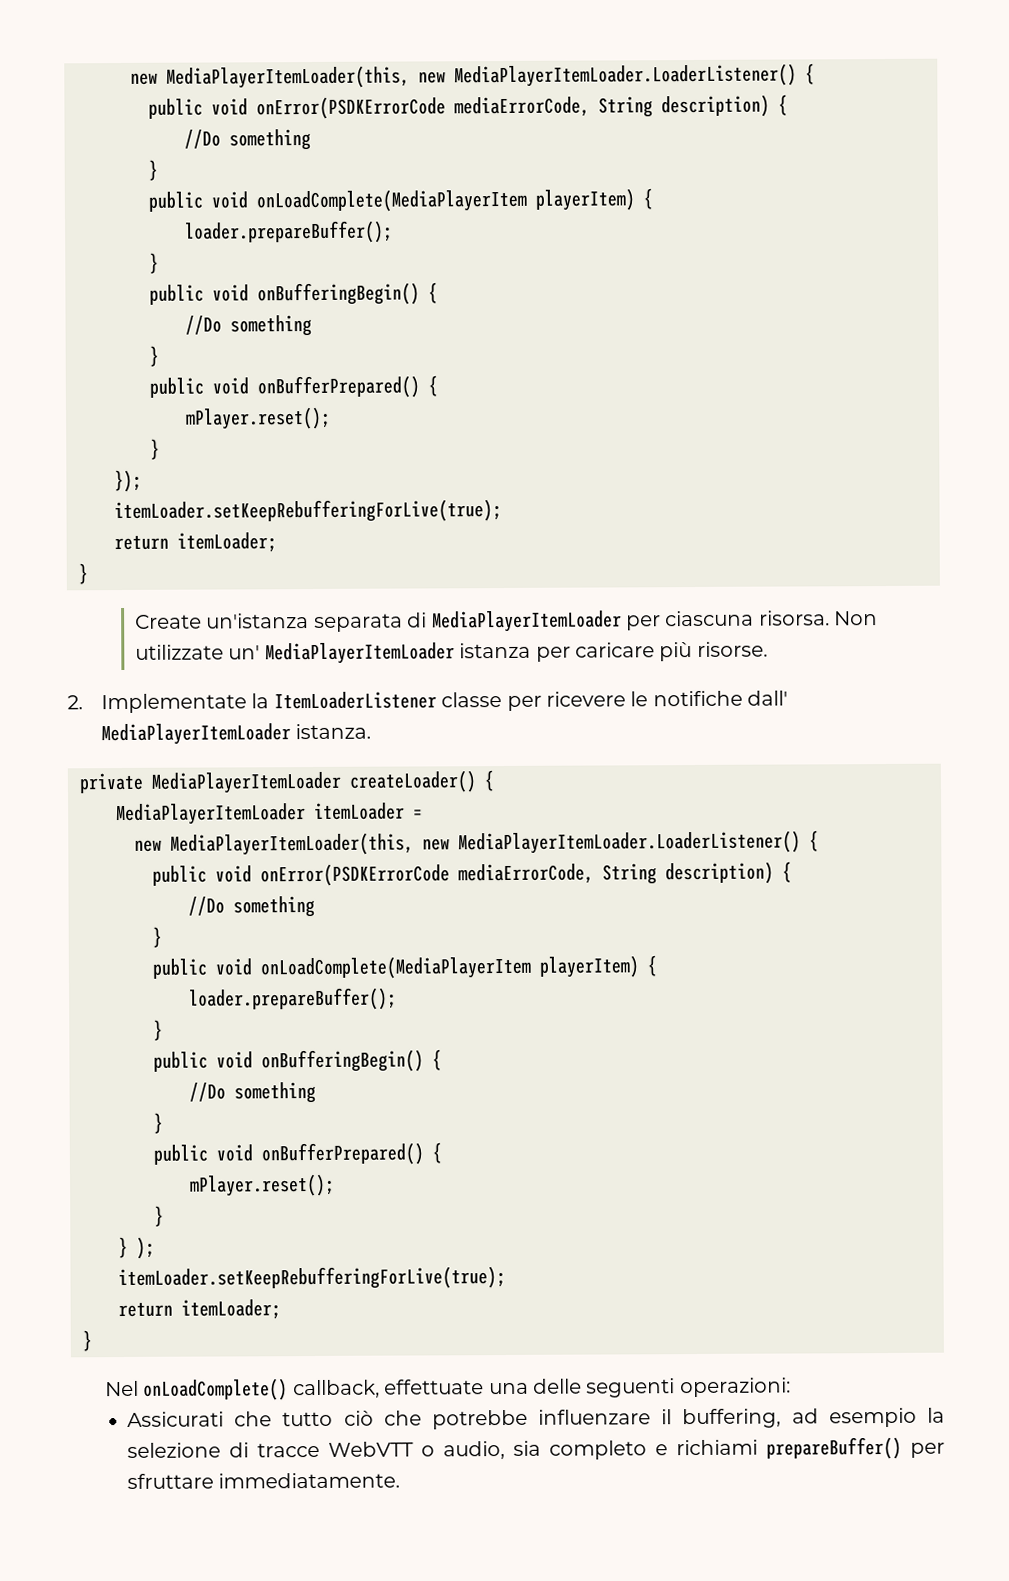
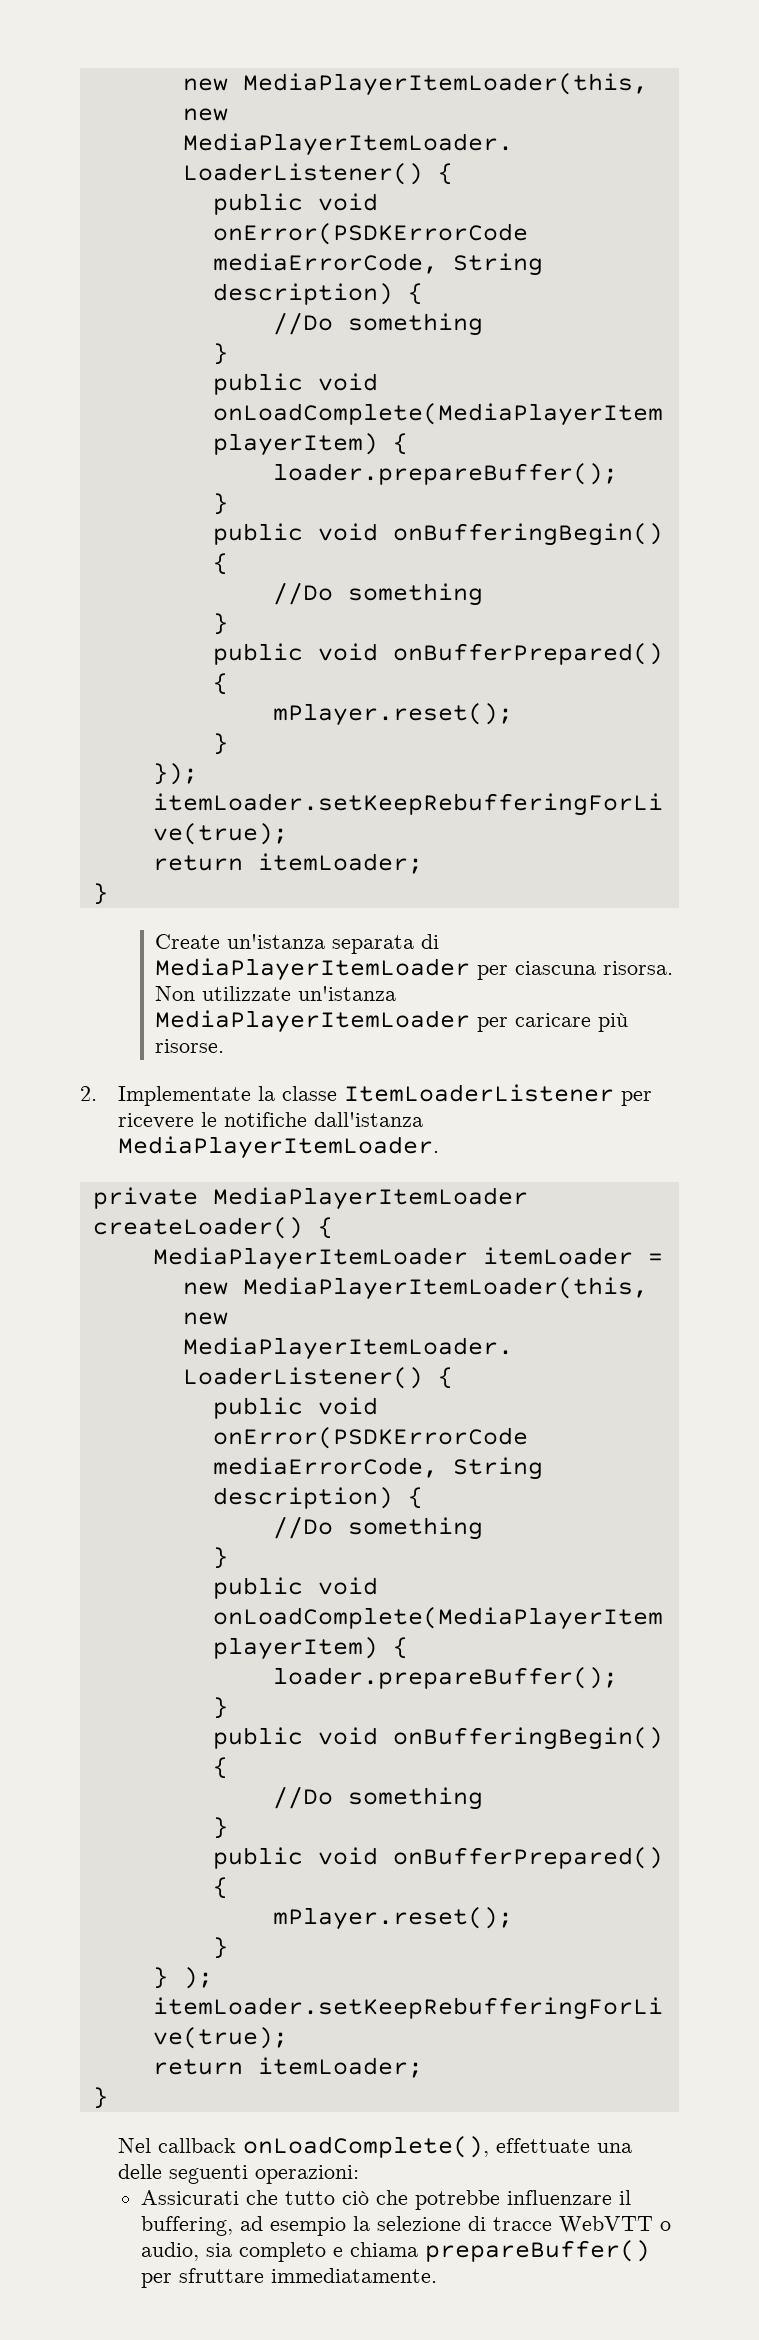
- Non utilizzate un' MediaPlayerItemLoader istanza per caricare più risorse.
+ Non utilizzate un'istanza MediaPlayerItemLoader per caricare più risorse.
- 2. Implementate la ItemLoaderListener classe per ricevere le notifiche dall' MediaPlayerItemLoader istanza.
+ 2. Implementate la classe ItemLoaderListener per ricevere le notifiche dall'istanza MediaPlayerItemLoader.
- Nel onLoadComplete() callback, effettuate una delle seguenti operazioni:
+ Nel callback onLoadComplete(), effettuate una delle seguenti operazioni:
- Assicurati che tutto ciò che potrebbe influenzare il buffering, ad esempio la selezione di tracce WebVTT o audio, sia completo e richiami prepareBuffer() per sfruttare immediatamente.
+ Assicurati che tutto ciò che potrebbe influenzare il buffering, ad esempio la selezione di tracce WebVTT o audio, sia completo e chiama prepareBuffer() per sfruttare immediatamente.

